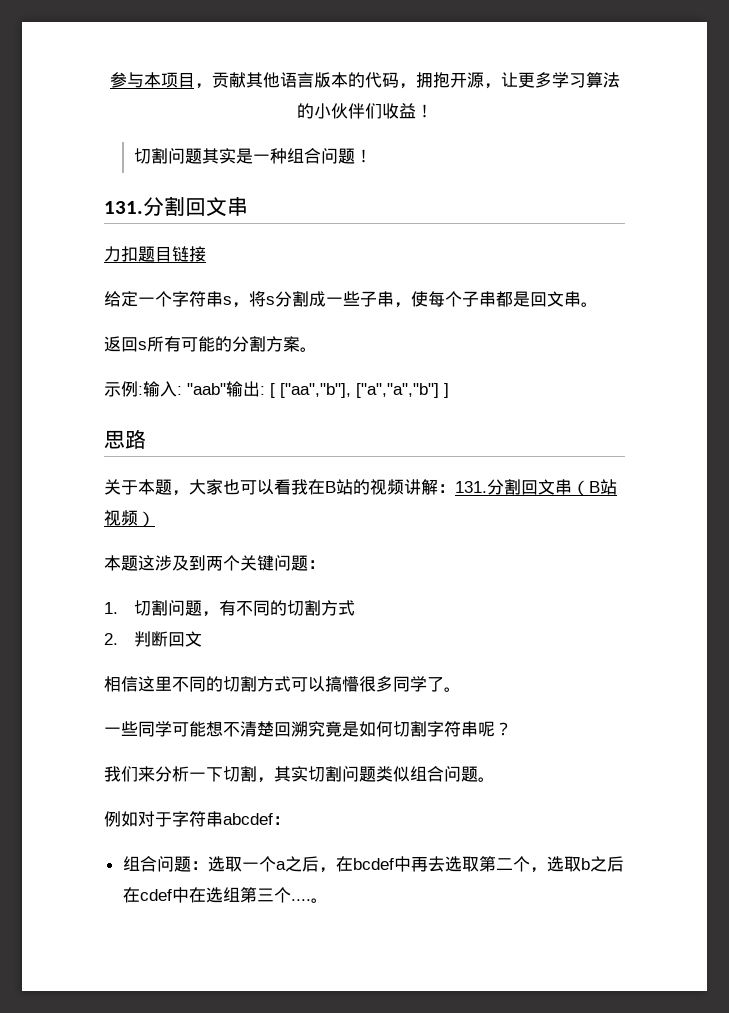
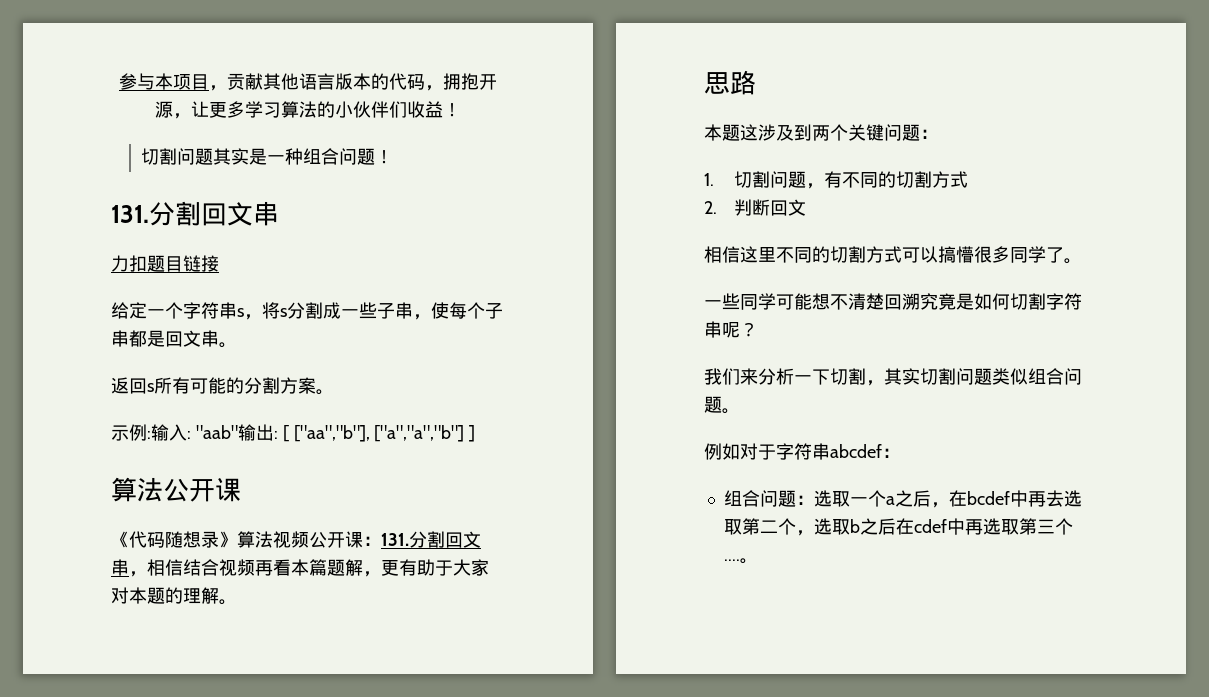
+ 算法公开课
+ 《代码随想录》算法视频公开课：131.分割回文串，相信结合视频再看本篇题解，更有助于大家对本题的理解。
  思路
- 关于本题，大家也可以看我在B站的视频讲解：131.分割回文串（B站视频）
- 组合问题：选取一个a之后，在bcdef中再去选取第二个，选取b之后在cdef中在选组第三个....
+ 组合问题：选取一个a之后，在bcdef中再去选取第二个，选取b之后在cdef中再选取第三个....

